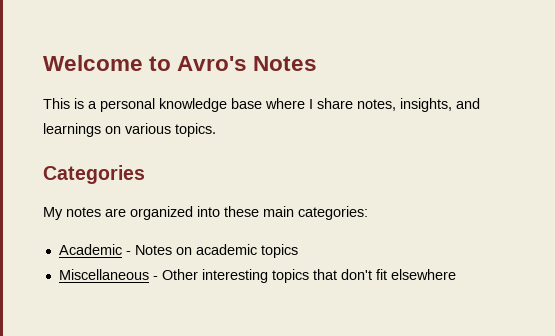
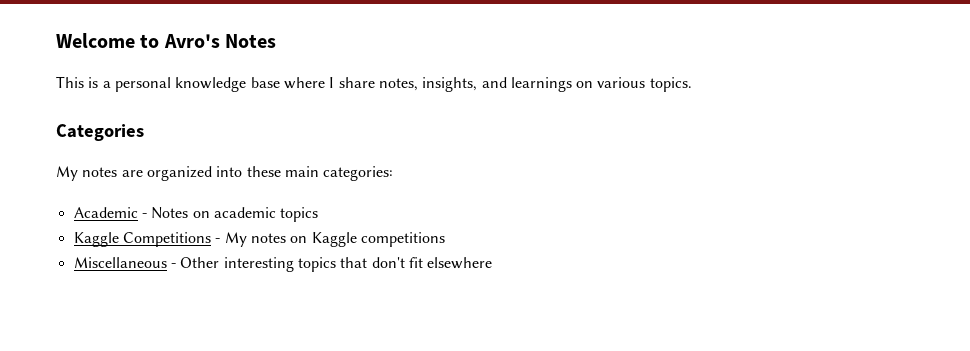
+ Kaggle Competitions - My notes on Kaggle competitions

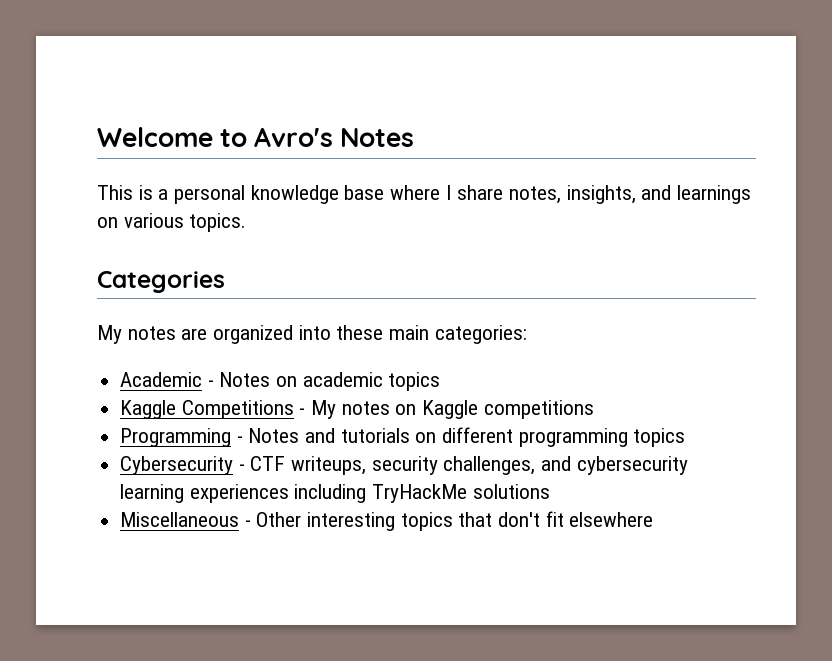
+ Programming - Notes and tutorials on different programming topics
+ Cybersecurity - CTF writeups, security challenges, and cybersecurity learning experiences including TryHackMe solutions

